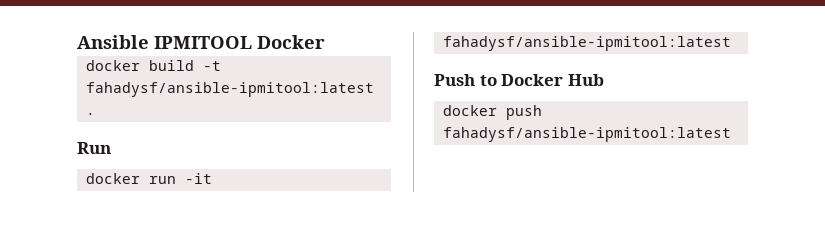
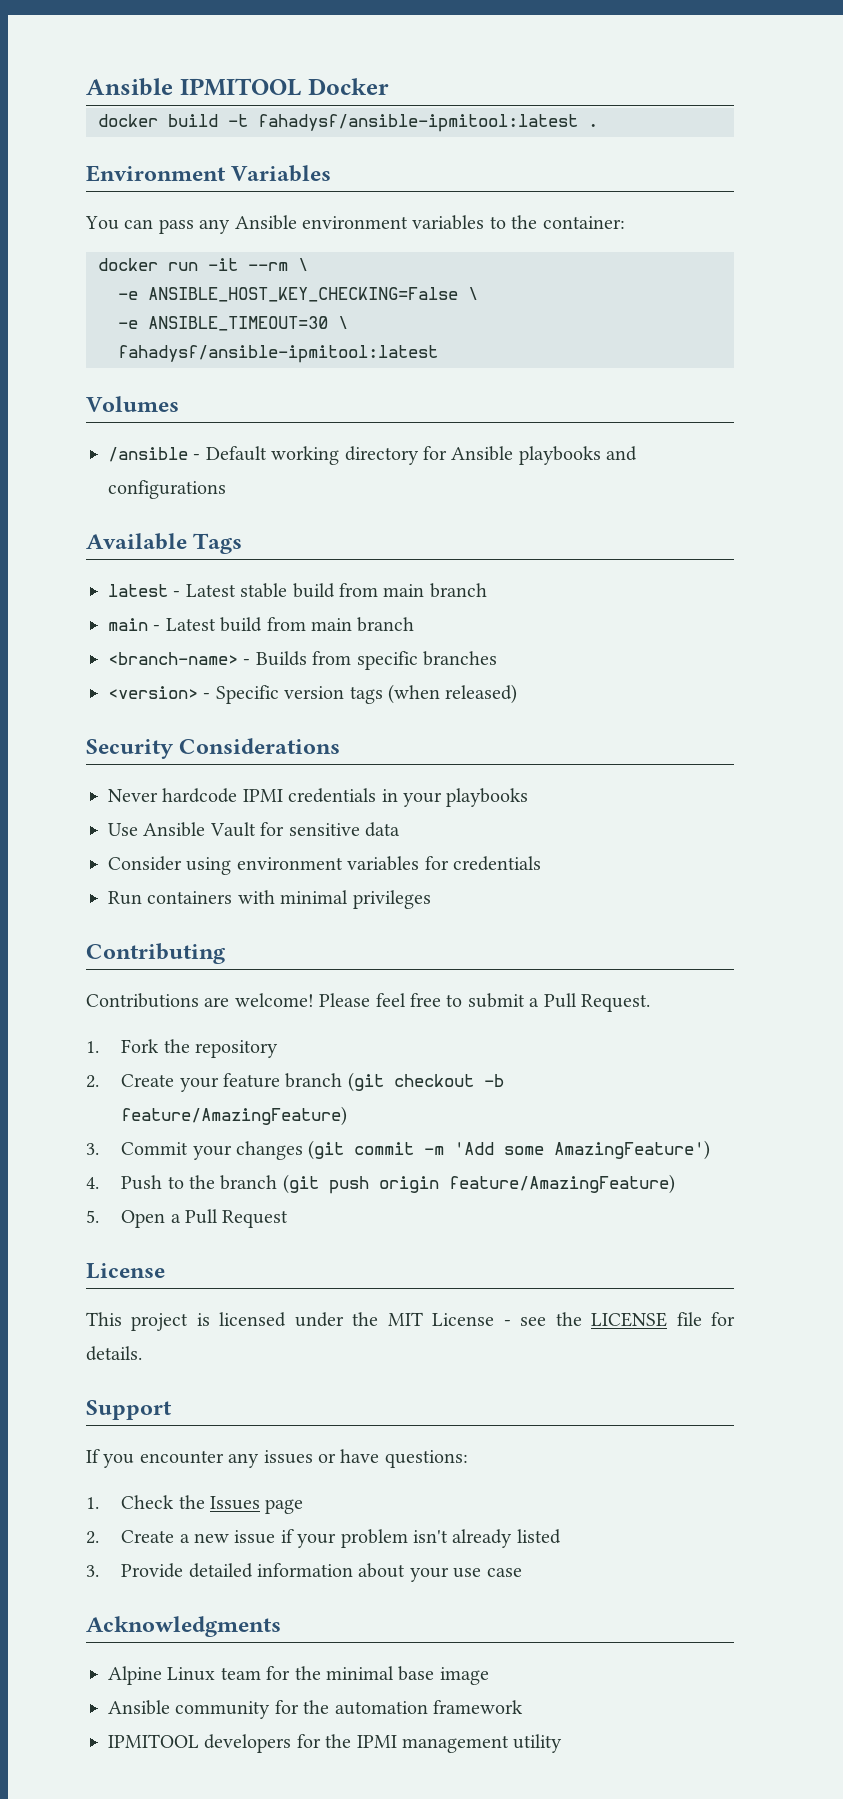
- Run
- docker run -it fahadysf/ansible-ipmitool:latest
- Push to Docker Hub
- docker push fahadysf/ansible-ipmitool:latest
+ Environment Variables
+ You can pass any Ansible environment variables to the container:
+ docker run -it --rm \
+ -e ANSIBLE_HOST_KEY_CHECKING=False \
+ -e ANSIBLE_TIMEOUT=30 \
+ fahadysf/ansible-ipmitool:latest
+ Volumes
+ /ansible - Default working directory for Ansible playbooks and configurations
+ Available Tags
+ latest - Latest stable build from main branch
+ main - Latest build from main branch
+ <branch-name> - Builds from specific branches
+ <version> - Specific version tags (when released)
+ Security Considerations
+ Never hardcode IPMI credentials in your playbooks
+ Use Ansible Vault for sensitive data
+ Consider using environment variables for credentials
+ Run containers with minimal privileges
+ Contributing
+ Contributions are welcome! Please feel free to submit a Pull Request.
+ 1. Fork the repository
+ 2. Create your feature branch (git checkout -b feature/AmazingFeature)
+ 3. Commit your changes (git commit -m 'Add some AmazingFeature')
+ 4. Push to the branch (git push origin feature/AmazingFeature)
+ 5. Open a Pull Request
+ License
+ This project is licensed under the MIT License - see the LICENSE file for details.
+ Support
+ If you encounter any issues or have questions:
+ 1. Check the Issues page
+ 2. Create a new issue if your problem isn't already listed
+ 3. Provide detailed information about your use case
+ Acknowledgments
+ Alpine Linux team for the minimal base image
+ Ansible community for the automation framework
+ IPMITOOL developers for the IPMI management utility

